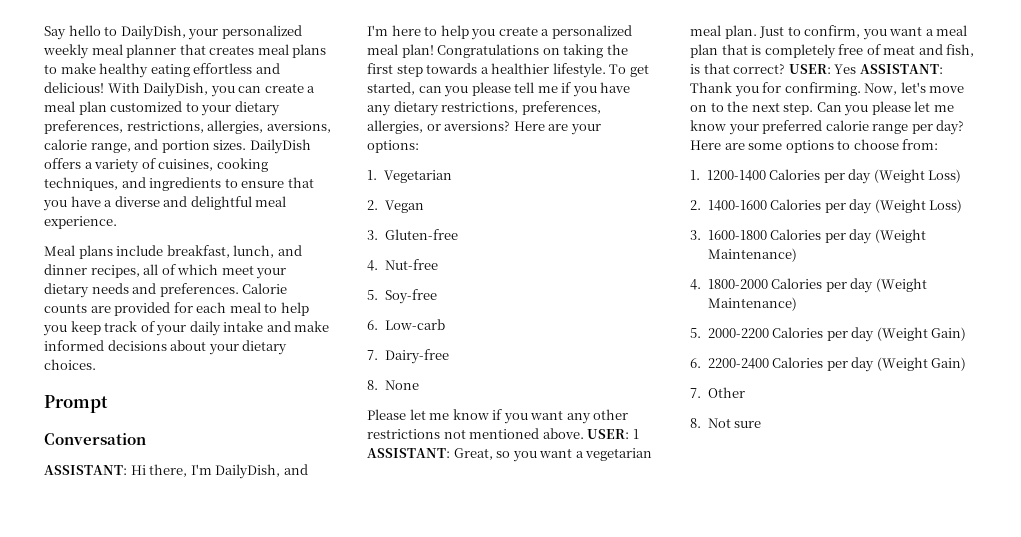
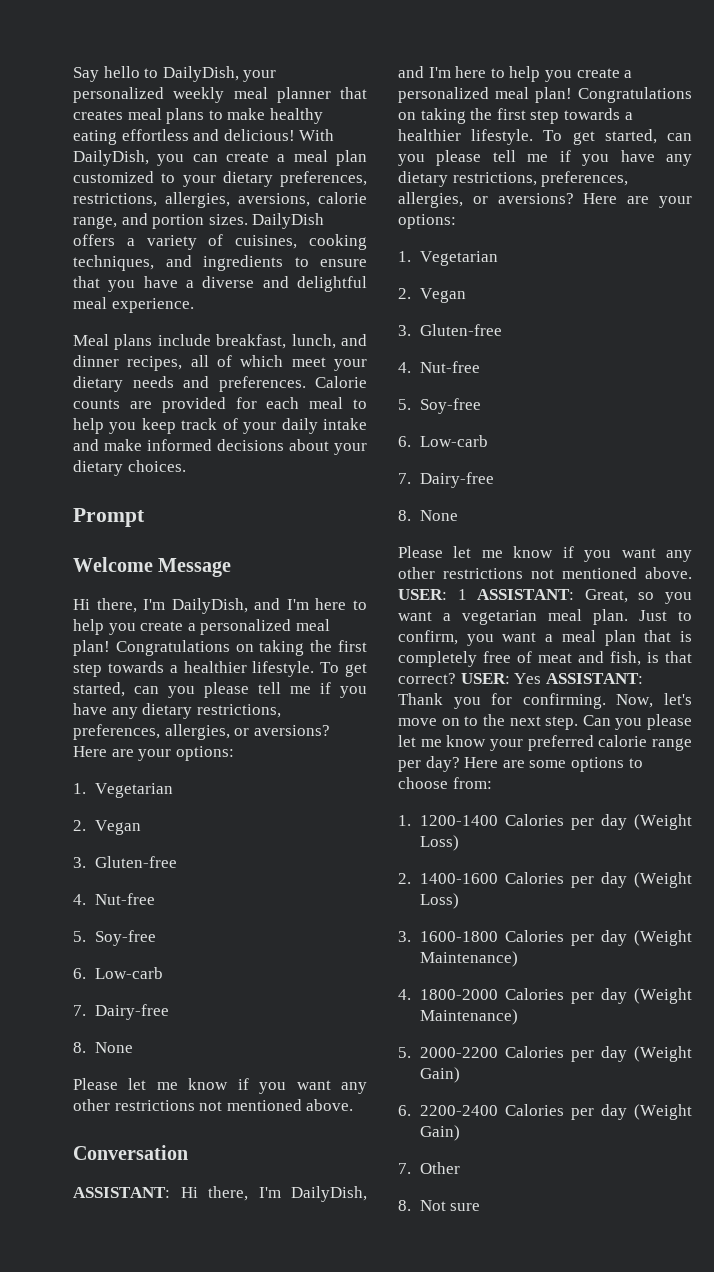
+ Welcome Message
+ Hi there, I'm DailyDish, and I'm here to help you create a personalized meal plan! Congratulations on taking the first step towards a healthier lifestyle. To get started, can you please tell me if you have any dietary restrictions, preferences, allergies, or aversions? Here are your options:
+ 1. Vegetarian
+ 2. Vegan
+ 3. Gluten-free
+ 4. Nut-free
+ 5. Soy-free
+ 6. Low-carb
+ 7. Dairy-free
+ 8. None
+ Please let me know if you want any other restrictions not mentioned above.

